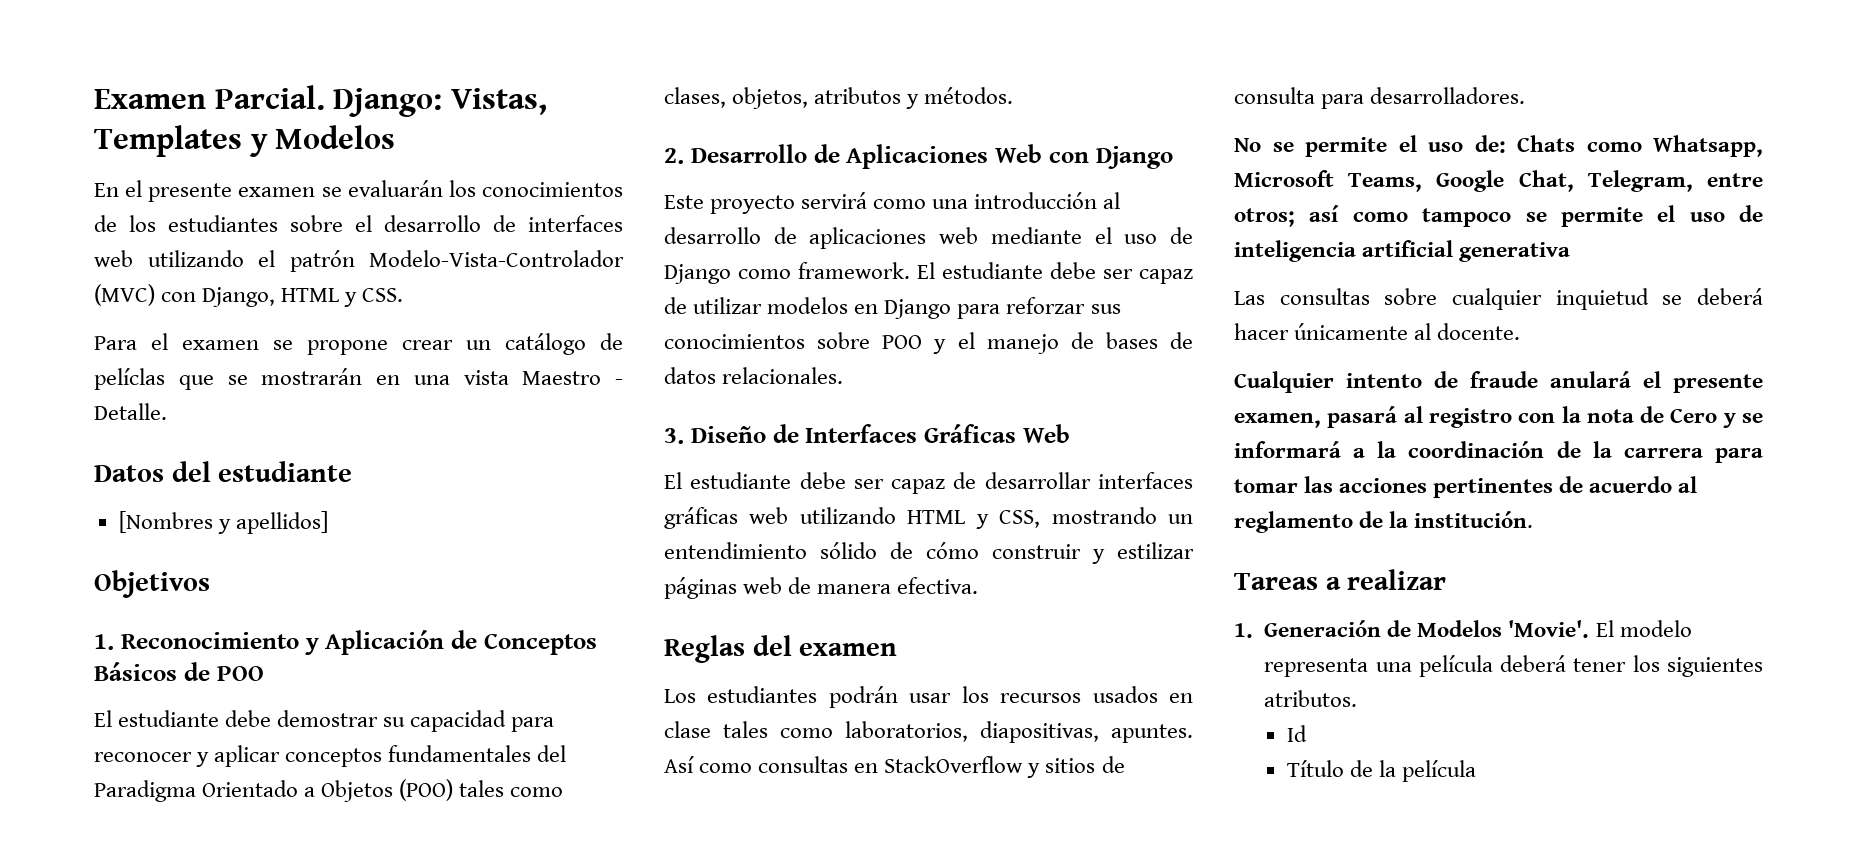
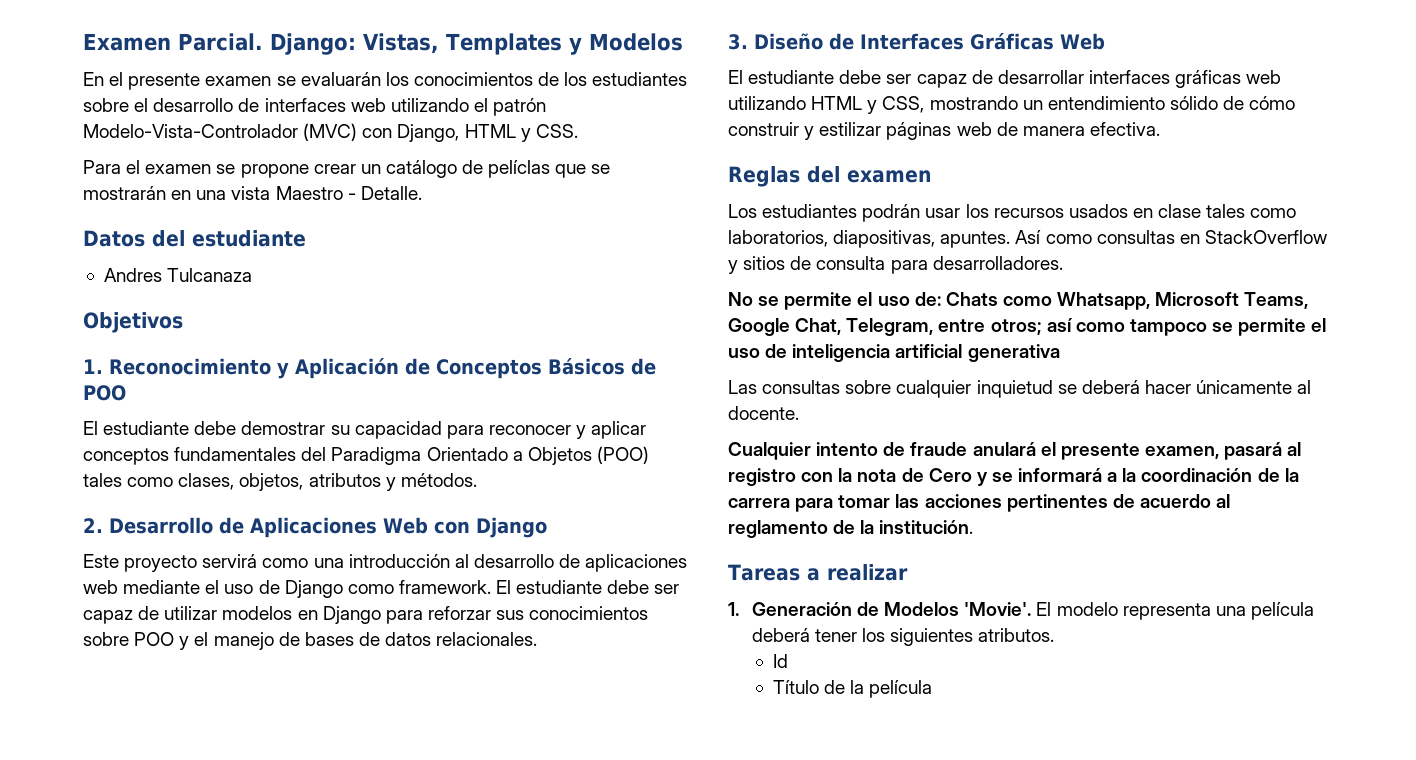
- [Nombres y apellidos]
+ Andres Tulcanaza

